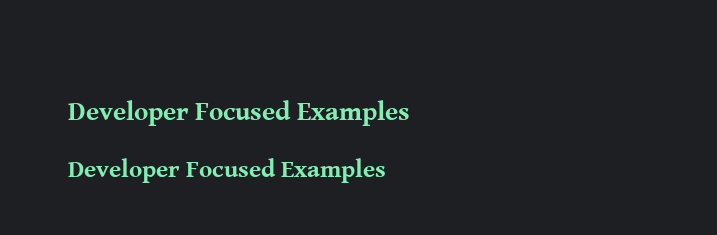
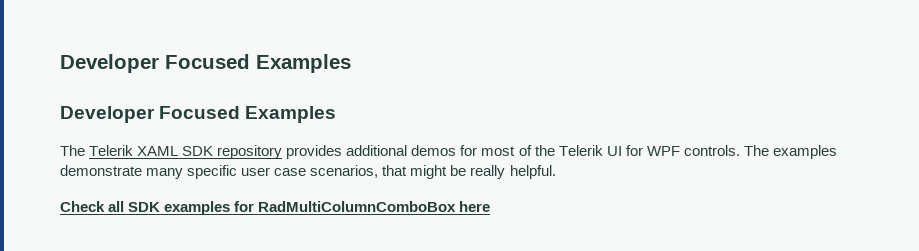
+ The Telerik XAML SDK repository provides additional demos for most of the Telerik UI for WPF controls. The examples demonstrate many specific user case scenarios, that might be really helpful.
+ Check all SDK examples for RadMultiColumnComboBox here

